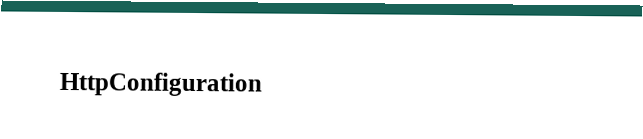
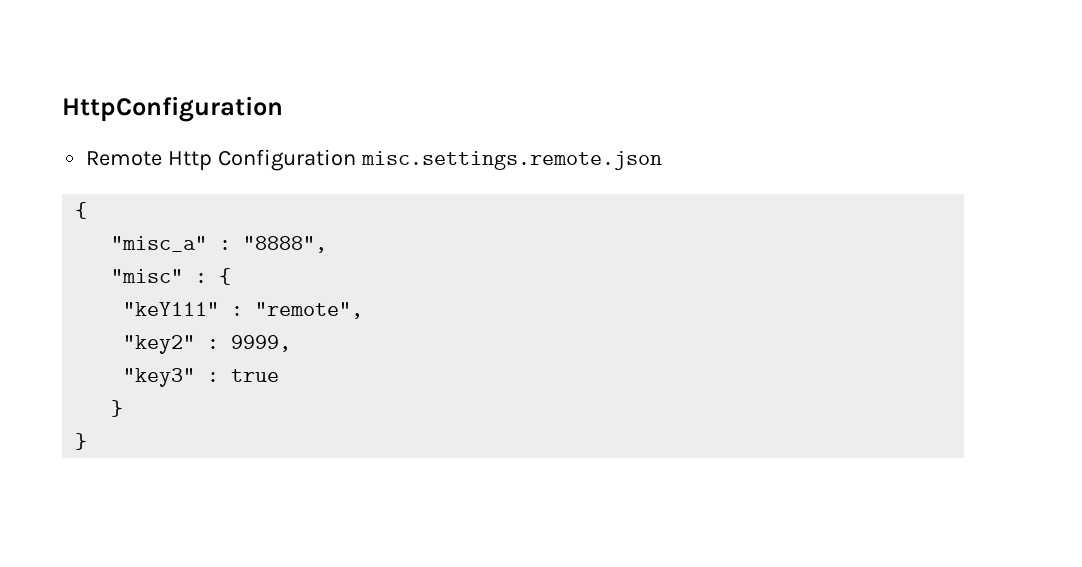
+ Remote Http Configuration misc.settings.remote.json
+ {
+ "misc_a" : "8888",
+ "misc" : {
+ "keY111" : "remote",
+ "key2" : 9999,
+ "key3" : true
+ }
+ }

